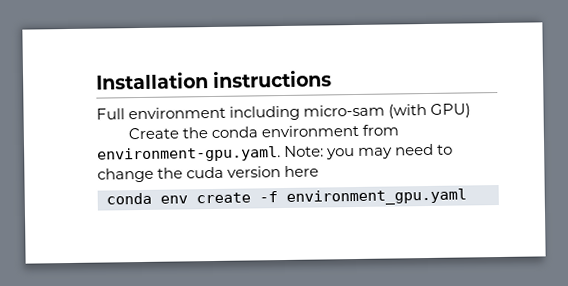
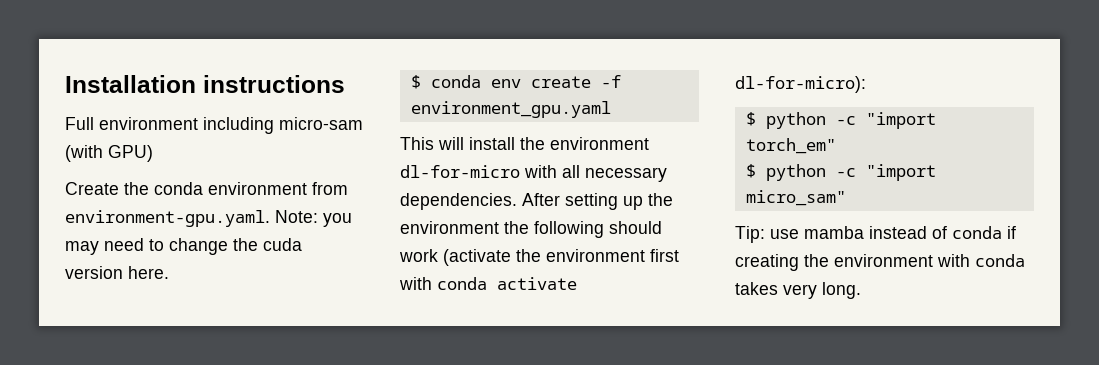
- Create the conda environment from environment-gpu.yaml. Note: you may need to change the cuda version here
- conda env create -f environment_gpu.yaml
+ Create the conda environment from environment-gpu.yaml. Note: you may need to change the cuda version here.
+ $ conda env create -f environment_gpu.yaml
+ This will install the environment dl-for-micro with all necessary dependencies. After setting up the environment the following should work (activate the environment first with conda activate dl-for-micro):
+ $ python -c "import torch_em"
+ $ python -c "import micro_sam"
+ Tip: use mamba instead of conda if creating the environment with conda takes very long.

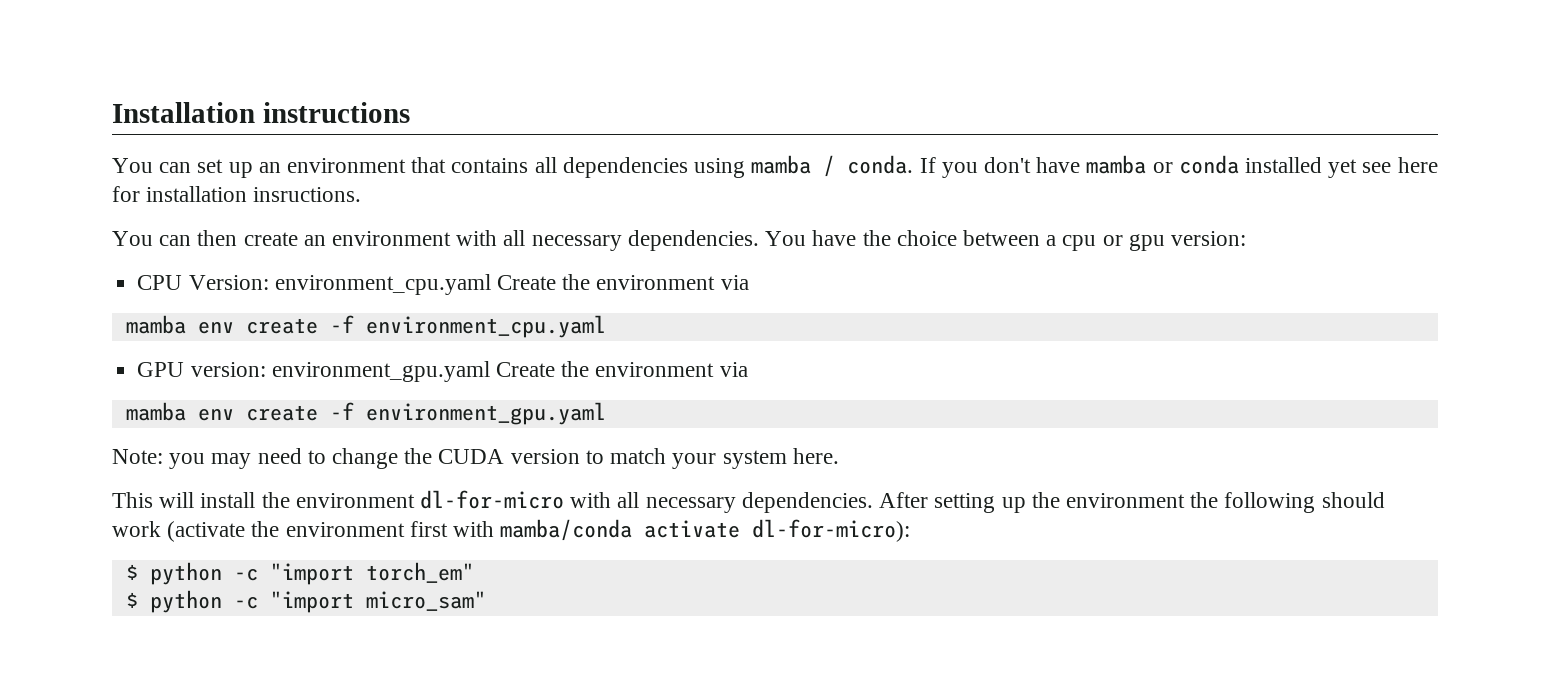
- Full environment including micro-sam (with GPU)
- Create the conda environment from environment-gpu.yaml. Note: you may need to change the cuda version here.
- $ conda env create -f environment_gpu.yaml
+ You can set up an environment that contains all dependencies using mamba / conda. If you don't have mamba or conda installed yet see here for installation insructions.
+ You can then create an environment with all necessary dependencies. You have the choice between a cpu or gpu version:
+ CPU Version: environment_cpu.yaml Create the environment via
+ mamba env create -f environment_cpu.yaml
+ GPU version: environment_gpu.yaml Create the environment via
+ mamba env create -f environment_gpu.yaml
+ Note: you may need to change the CUDA version to match your system here.
- After setting up the environment the following should work (activate the environment first with conda activate dl-for-micro):
+ After setting up the environment the following should work (activate the environment first with mamba/conda activate dl-for-micro):
- Tip: use mamba instead of conda if creating the environment with conda takes very long.

